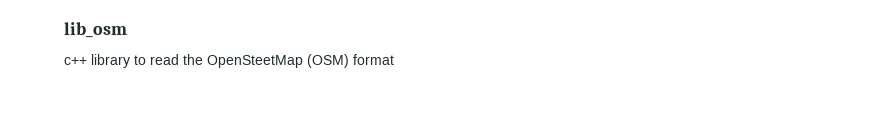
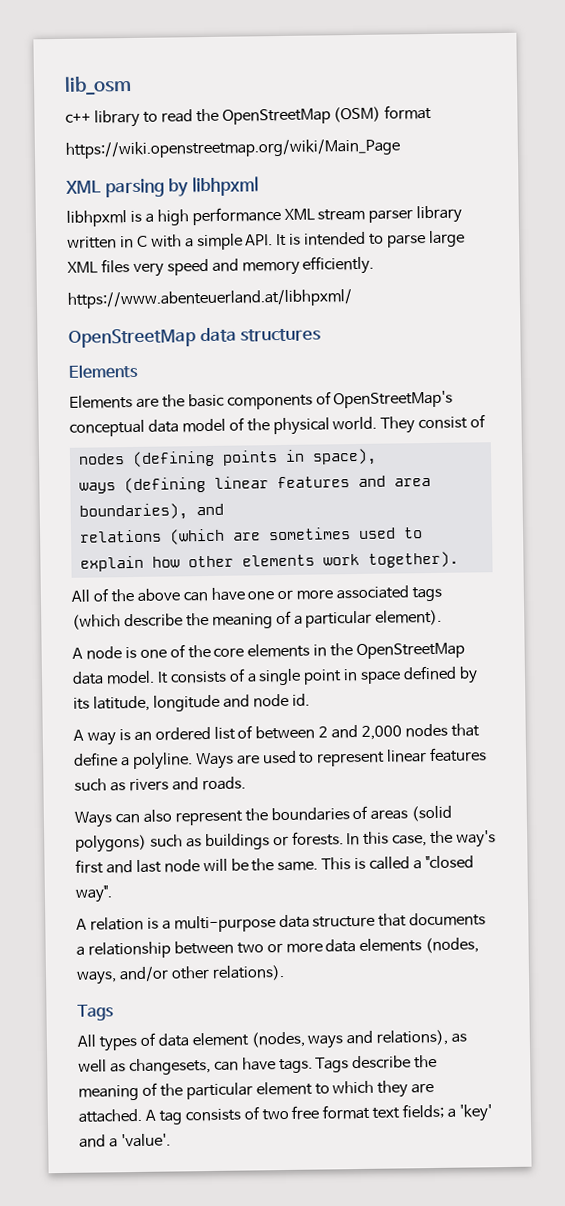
- c++ library to read the OpenSteetMap (OSM) format
+ c++ library to read the OpenStreetMap (OSM) format
+ https://wiki.openstreetmap.org/wiki/Main_Page
+ XML parsing by libhpxml
+ libhpxml is a high performance XML stream parser library written in C with a simple API. It is intended to parse large XML files very speed and memory efficiently.
+ https://www.abenteuerland.at/libhpxml/
+ OpenStreetMap data structures
+ Elements
+ Elements are the basic components of OpenStreetMap's conceptual data model of the physical world. They consist of
+ nodes (defining points in space),
+ ways (defining linear features and area boundaries), and
+ relations (which are sometimes used to explain how other elements work together).
+ All of the above can have one or more associated tags (which describe the meaning of a particular element).
+ A node is one of the core elements in the OpenStreetMap data model. It consists of a single point in space defined by its latitude, longitude and node id.
+ A way is an ordered list of between 2 and 2,000 nodes that define a polyline. Ways are used to represent linear features such as rivers and roads.
+ Ways can also represent the boundaries of areas (solid polygons) such as buildings or forests. In this case, the way's first and last node will be the same. This is called a "closed way".
+ A relation is a multi-purpose data structure that documents a relationship between two or more data elements (nodes, ways, and/or other relations).
+ Tags
+ All types of data element (nodes, ways and relations), as well as changesets, can have tags. Tags describe the meaning of the particular element to which they are attached. A tag consists of two free format text fields; a 'key' and a 'value'.

